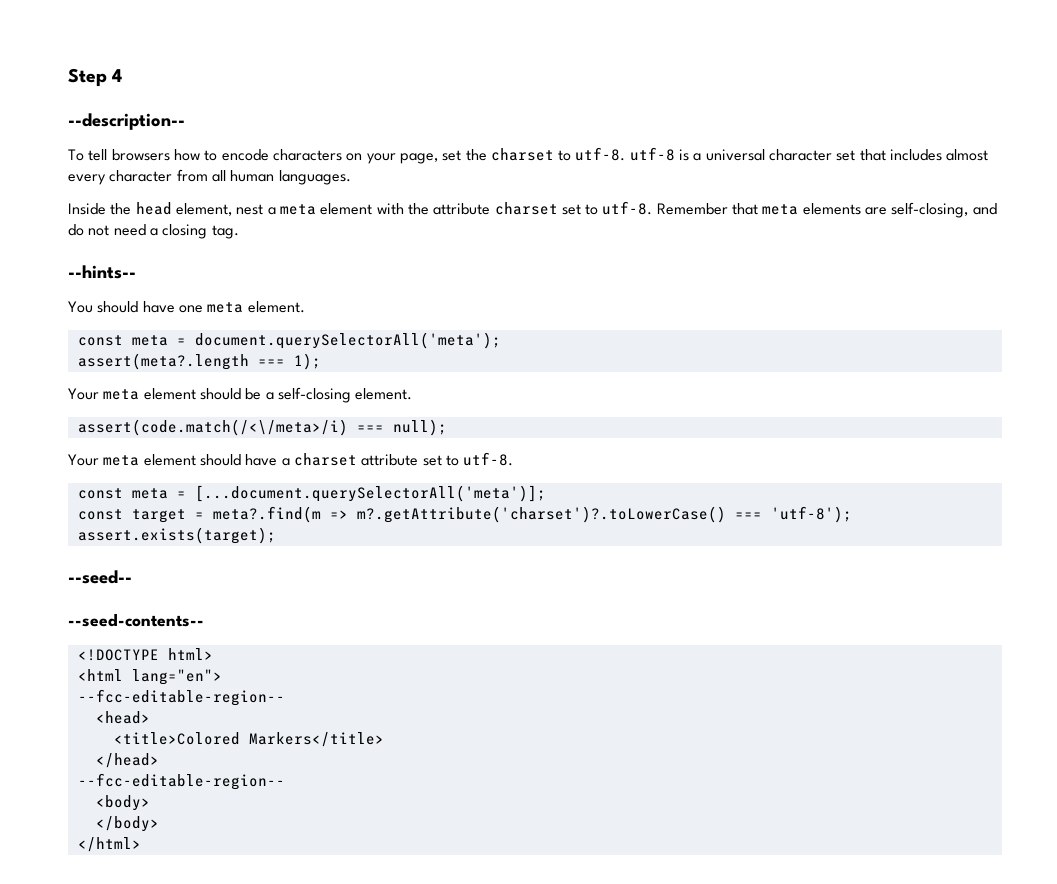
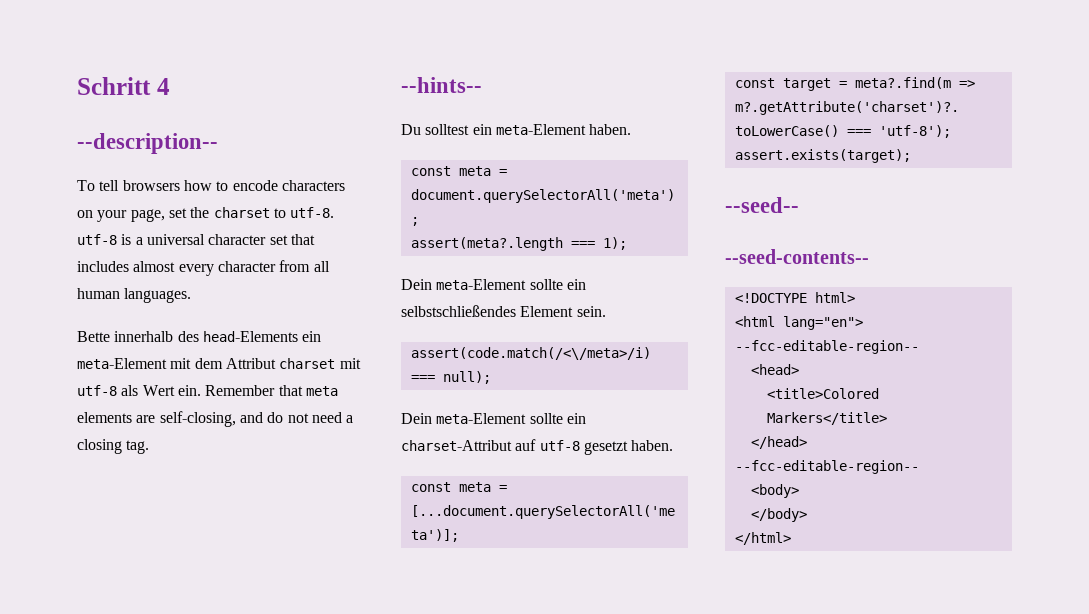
- Step 4
+ Schritt 4
- Inside the head element, nest a meta element with the attribute charset set to utf-8.
+ Bette innerhalb des head-Elements ein meta-Element mit dem Attribut charset mit utf-8 als Wert ein.
- You should have one meta element.
+ Du solltest ein meta-Element haben.
- Your meta element should be a self-closing element.
+ Dein meta-Element sollte ein selbstschließendes Element sein.
  assert(code.match(/<\/meta>/i) === null);
- Your meta element should have a charset attribute set to utf-8.
+ Dein meta-Element sollte ein charset-Attribut auf utf-8 gesetzt haben.

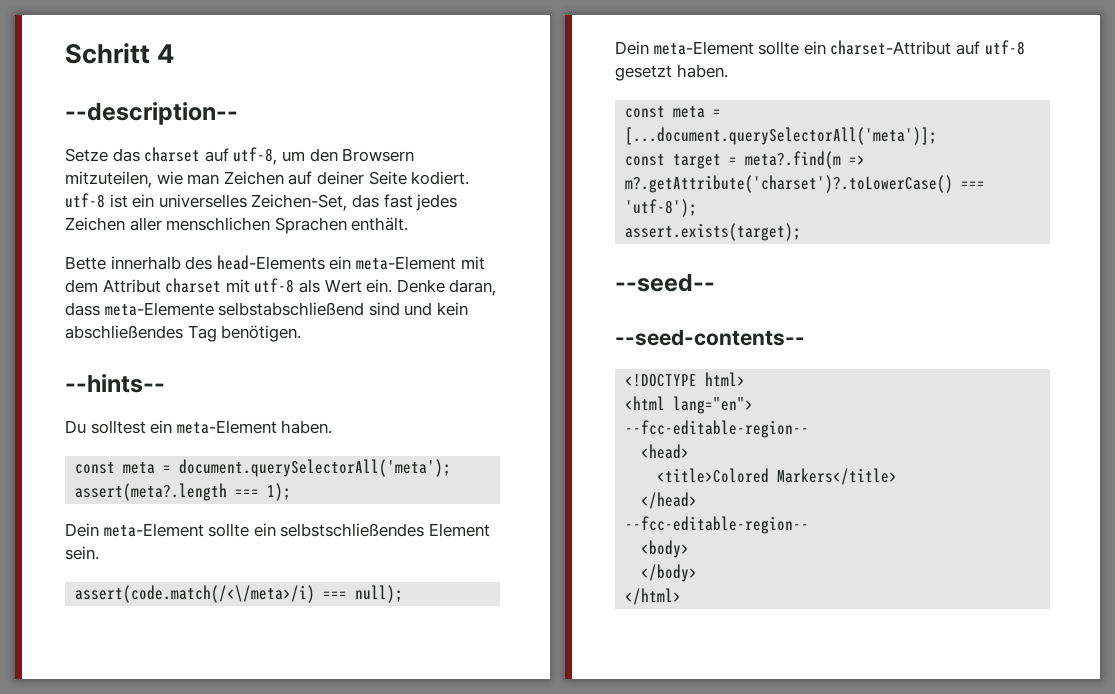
- To tell browsers how to encode characters on your page, set the charset to utf-8. utf-8 is a universal character set that includes almost every character from all human languages.
+ Setze das charset auf utf-8, um den Browsern mitzuteilen, wie man Zeichen auf deiner Seite kodiert. utf-8 ist ein universelles Zeichen-Set, das fast jedes Zeichen aller menschlichen Sprachen enthält.
- Remember that meta elements are self-closing, and do not need a closing tag.
+ Denke daran, dass meta-Elemente selbstabschließend sind und kein abschließendes Tag benötigen.

